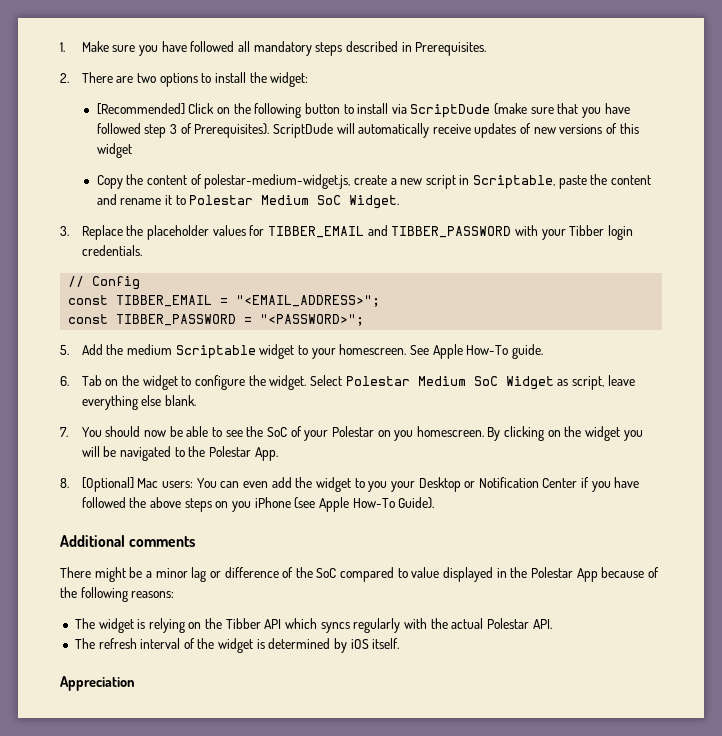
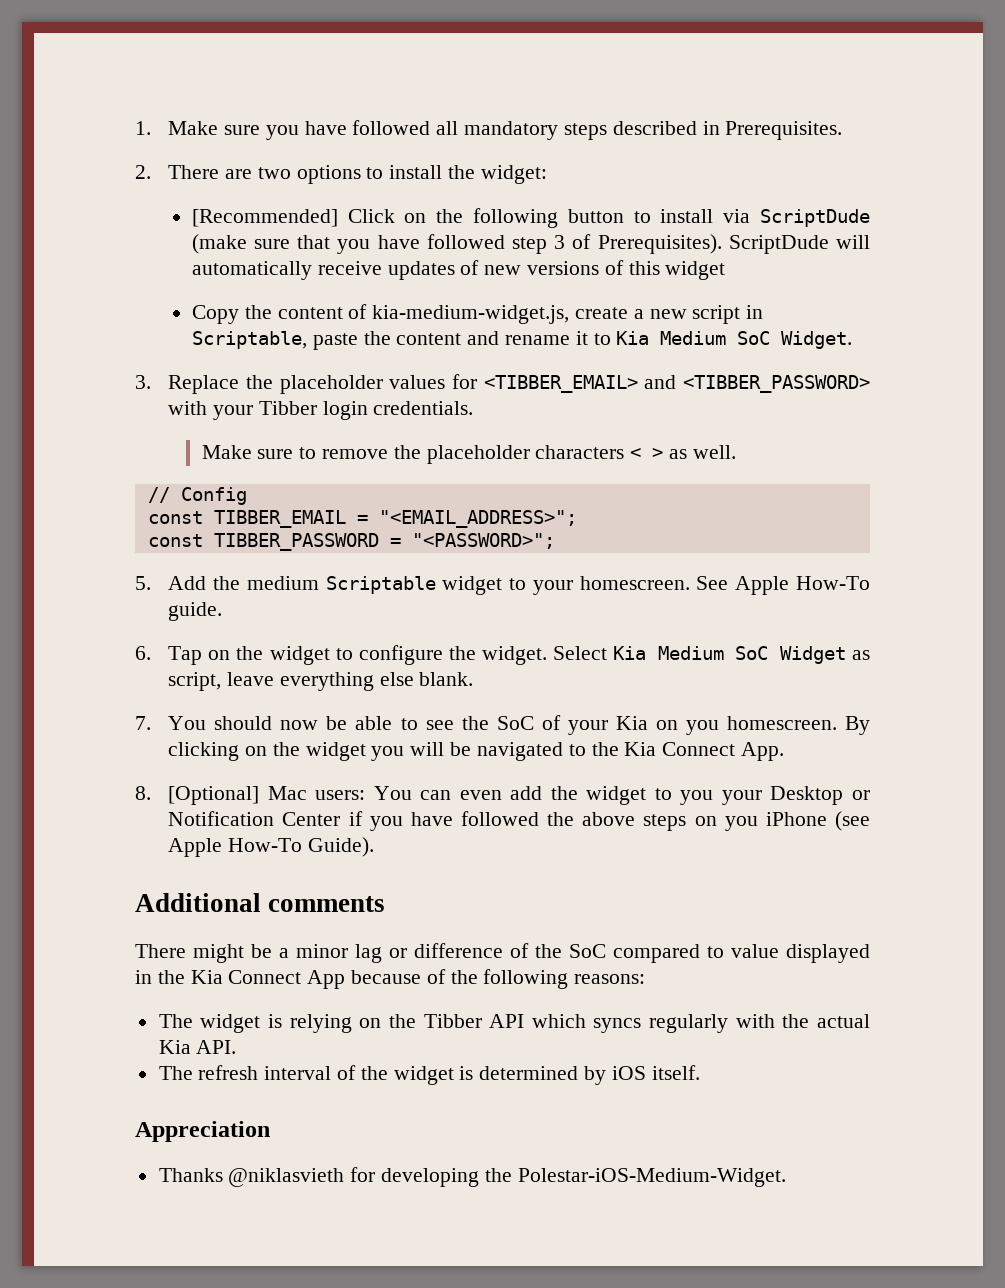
- Copy the content of polestar-medium-widget.js, create a new script in Scriptable, paste the content and rename it to Polestar Medium SoC Widget.
+ Copy the content of kia-medium-widget.js, create a new script in Scriptable, paste the content and rename it to Kia Medium SoC Widget.
- 3. Replace the placeholder values for TIBBER_EMAIL and TIBBER_PASSWORD with your Tibber login credentials.
+ 3. Replace the placeholder values for <TIBBER_EMAIL> and <TIBBER_PASSWORD> with your Tibber login credentials.
+ Make sure to remove the placeholder characters < > as well.
- 6. Tab on the widget to configure the widget.
+ 6. Tap on the widget to configure the widget.
- Select Polestar Medium SoC Widget as script, leave everything else blank.
+ Select Kia Medium SoC Widget as script, leave everything else blank.
- 7. You should now be able to see the SoC of your Polestar on you homescreen.
+ 7. You should now be able to see the SoC of your Kia on you homescreen.
- By clicking on the widget you will be navigated to the Polestar App.
+ By clicking on the widget you will be navigated to the Kia Connect App.
- There might be a minor lag or difference of the SoC compared to value displayed in the Polestar App because of the following reasons:
+ There might be a minor lag or difference of the SoC compared to value displayed in the Kia Connect App because of the following reasons:
- The widget is relying on the Tibber API which syncs regularly with the actual Polestar API.
+ The widget is relying on the Tibber API which syncs regularly with the actual Kia API.
+ Thanks @niklasvieth for developing the Polestar-iOS-Medium-Widget.

